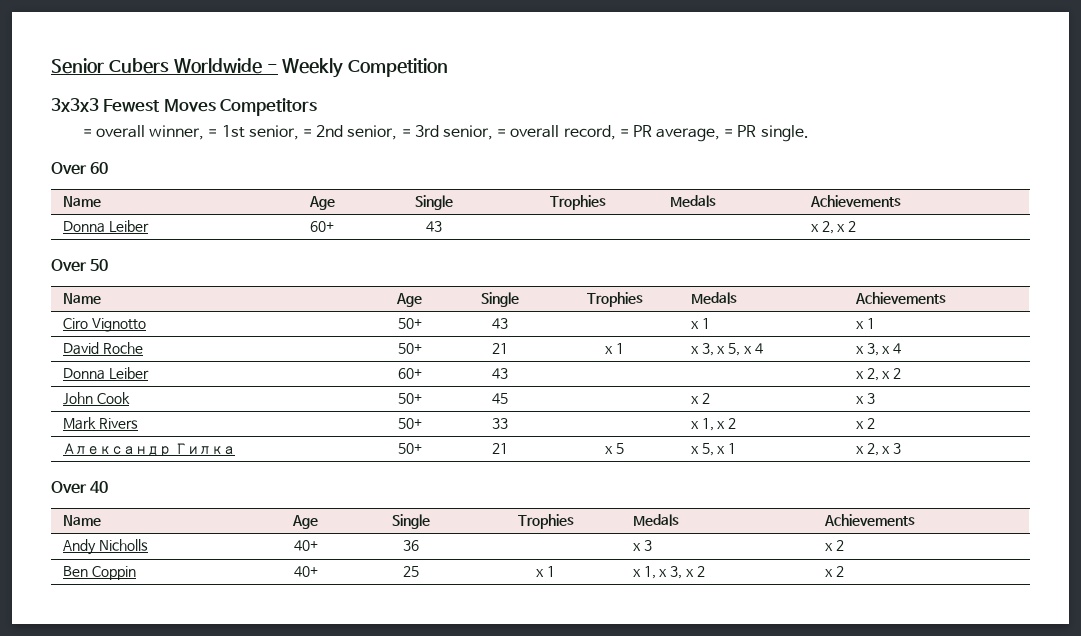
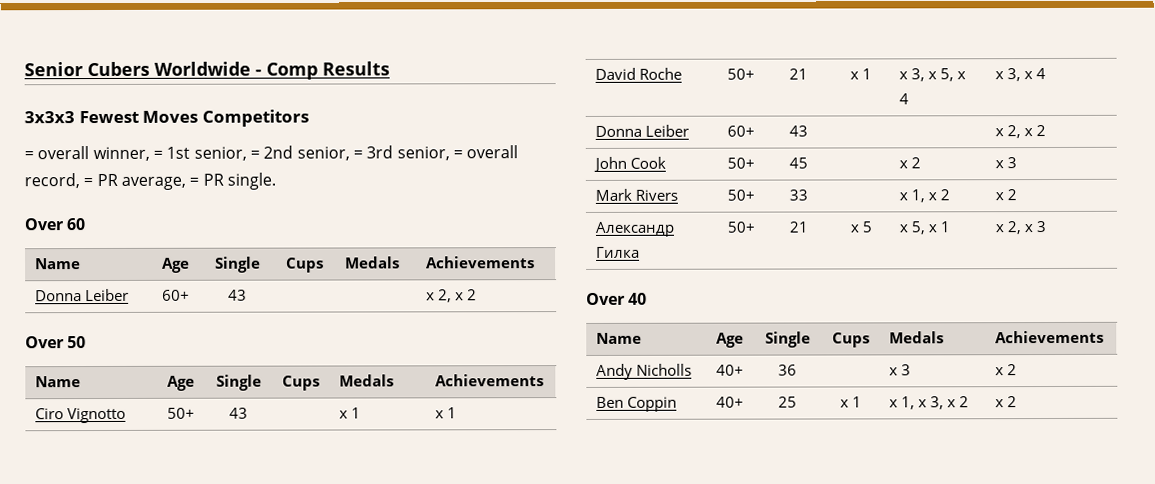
- Senior Cubers Worldwide - Weekly Competition
+ Senior Cubers Worldwide - Comp Results
  Over 60
- Name | Age | Single | Trophies | Medals | Achievements
+ Name | Age | Single | Cups | Medals | Achievements
  Over 50
- Name | Age | Single | Trophies | Medals | Achievements
+ Name | Age | Single | Cups | Medals | Achievements
  Over 40
- Name | Age | Single | Trophies | Medals | Achievements
+ Name | Age | Single | Cups | Medals | Achievements

